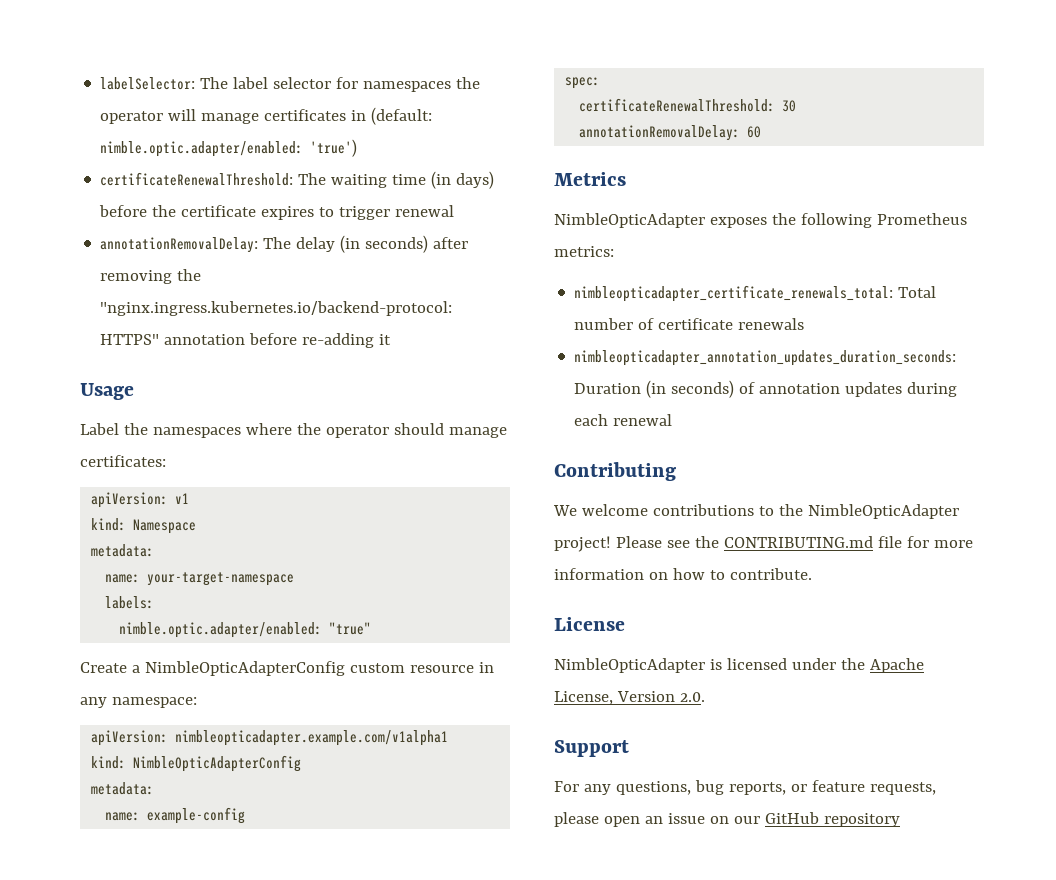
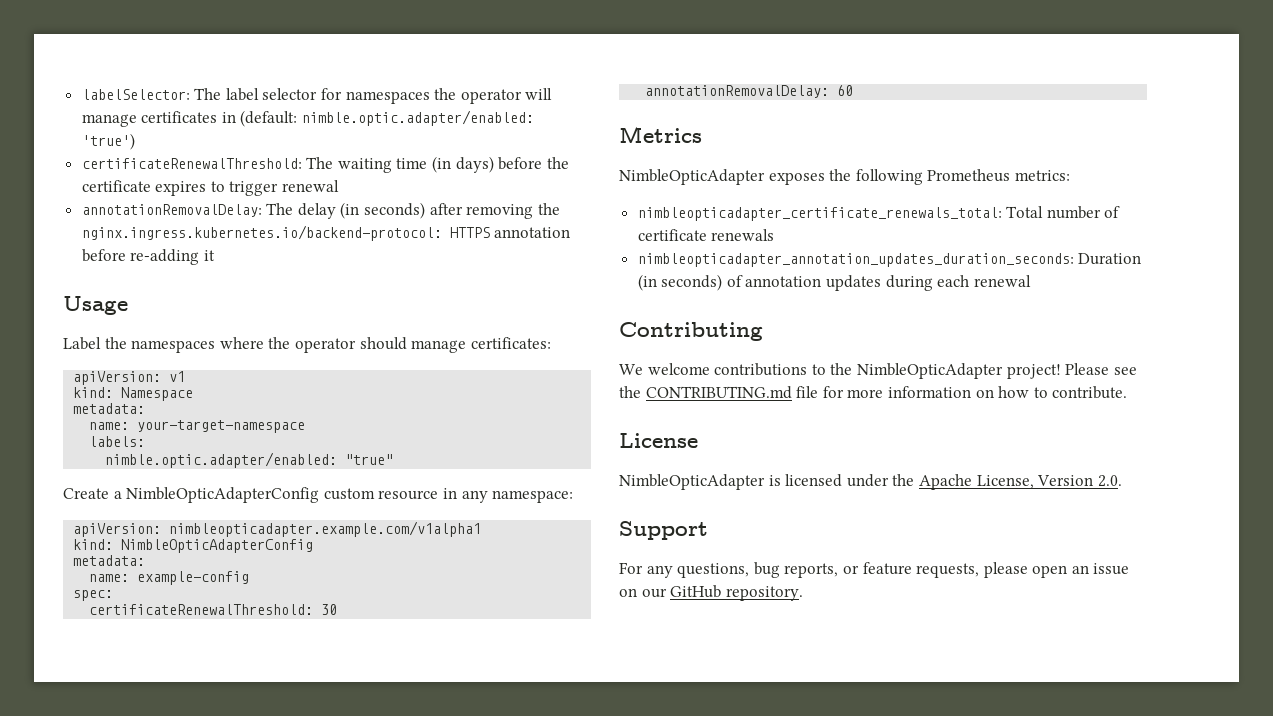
- annotationRemovalDelay: The delay (in seconds) after removing the "nginx.ingress.kubernetes.io/backend-protocol: HTTPS" annotation before re-adding it
+ annotationRemovalDelay: The delay (in seconds) after removing the nginx.ingress.kubernetes.io/backend-protocol: HTTPS annotation before re-adding it
- For any questions, bug reports, or feature requests, please open an issue on our GitHub repository
+ For any questions, bug reports, or feature requests, please open an issue on our GitHub repository.

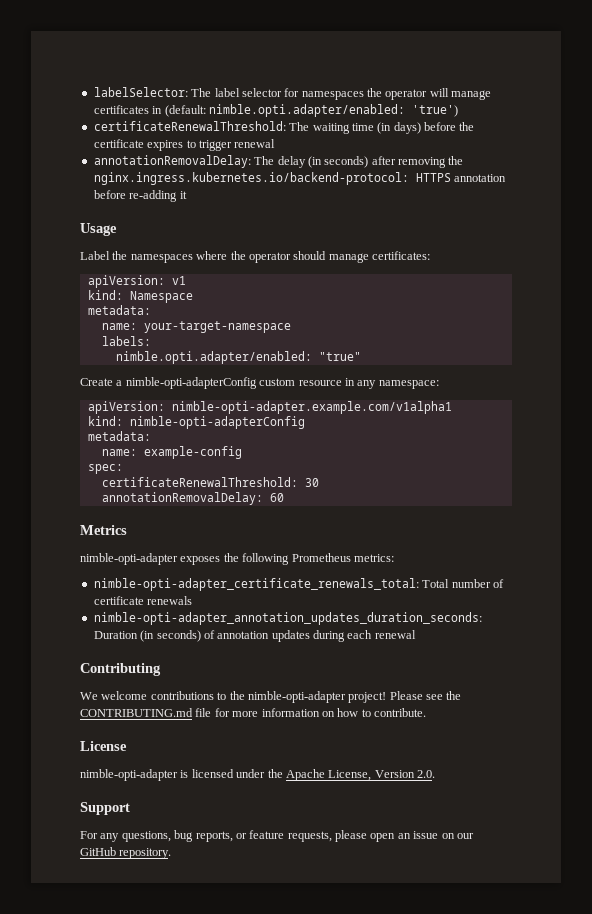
- labelSelector: The label selector for namespaces the operator will manage certificates in (default: nimble.optic.adapter/enabled: 'true')
+ labelSelector: The label selector for namespaces the operator will manage certificates in (default: nimble.opti.adapter/enabled: 'true')
- nimble.optic.adapter/enabled: "true"
+ nimble.opti.adapter/enabled: "true"
- Create a NimbleOpticAdapterConfig custom resource in any namespace:
+ Create a nimble-opti-adapterConfig custom resource in any namespace:
- apiVersion: nimbleopticadapter.example.com/v1alpha1
- kind: NimbleOpticAdapterConfig
+ apiVersion: nimble-opti-adapter.example.com/v1alpha1
+ kind: nimble-opti-adapterConfig
- NimbleOpticAdapter exposes the following Prometheus metrics:
+ nimble-opti-adapter exposes the following Prometheus metrics:
- nimbleopticadapter_certificate_renewals_total: Total number of certificate renewals
+ nimble-opti-adapter_certificate_renewals_total: Total number of certificate renewals
- nimbleopticadapter_annotation_updates_duration_seconds: Duration (in seconds) of annotation updates during each renewal
+ nimble-opti-adapter_annotation_updates_duration_seconds: Duration (in seconds) of annotation updates during each renewal
- We welcome contributions to the NimbleOpticAdapter project!
+ We welcome contributions to the nimble-opti-adapter project!
- NimbleOpticAdapter is licensed under the Apache License, Version 2.0.
+ nimble-opti-adapter is licensed under the Apache License, Version 2.0.

